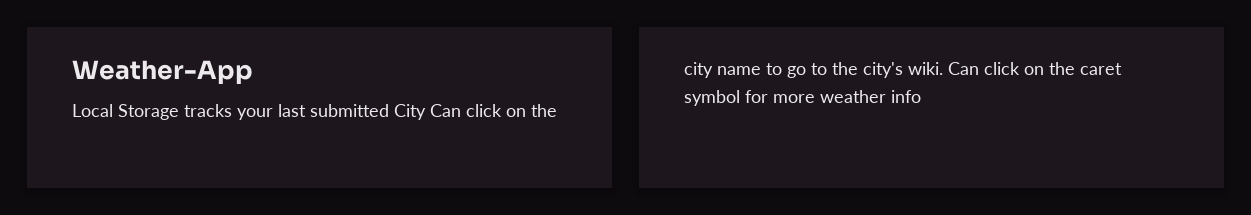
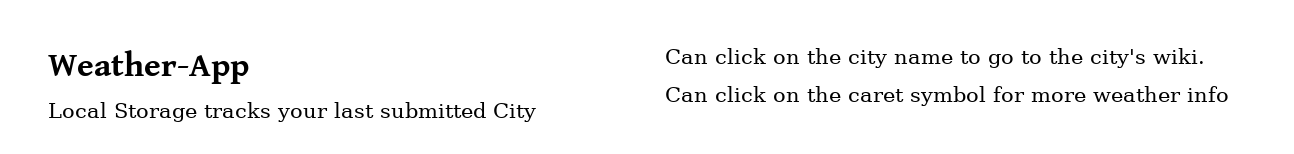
- Local Storage tracks your last submitted City Can click on the city name to go to the city's wiki. Can click on the caret symbol for more weather info
+ Local Storage tracks your last submitted City
+ Can click on the city name to go to the city's wiki.
+ Can click on the caret symbol for more weather info

